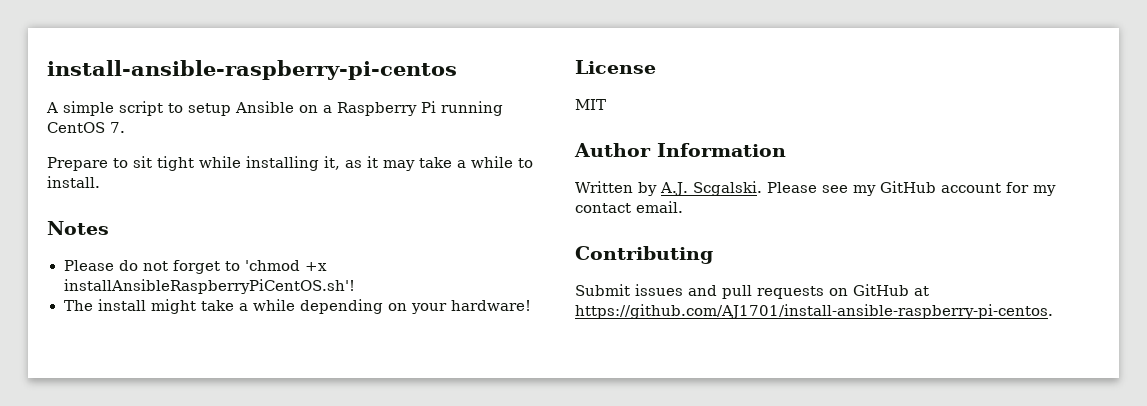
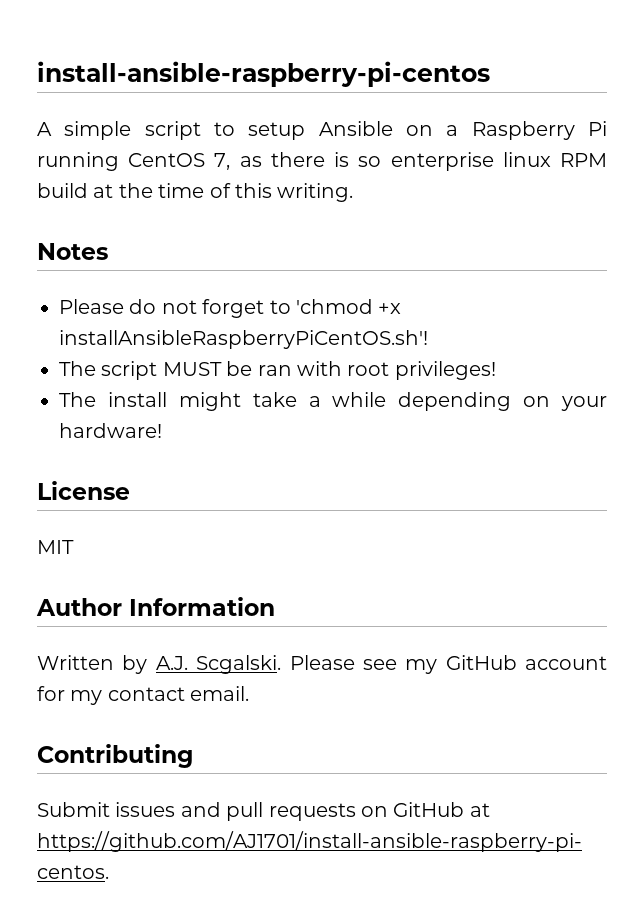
- A simple script to setup Ansible on a Raspberry Pi running CentOS 7.
- Prepare to sit tight while installing it, as it may take a while to install.
+ A simple script to setup Ansible on a Raspberry Pi running CentOS 7, as there is so enterprise linux RPM build at the time of this writing.
+ The script MUST be ran with root privileges!

